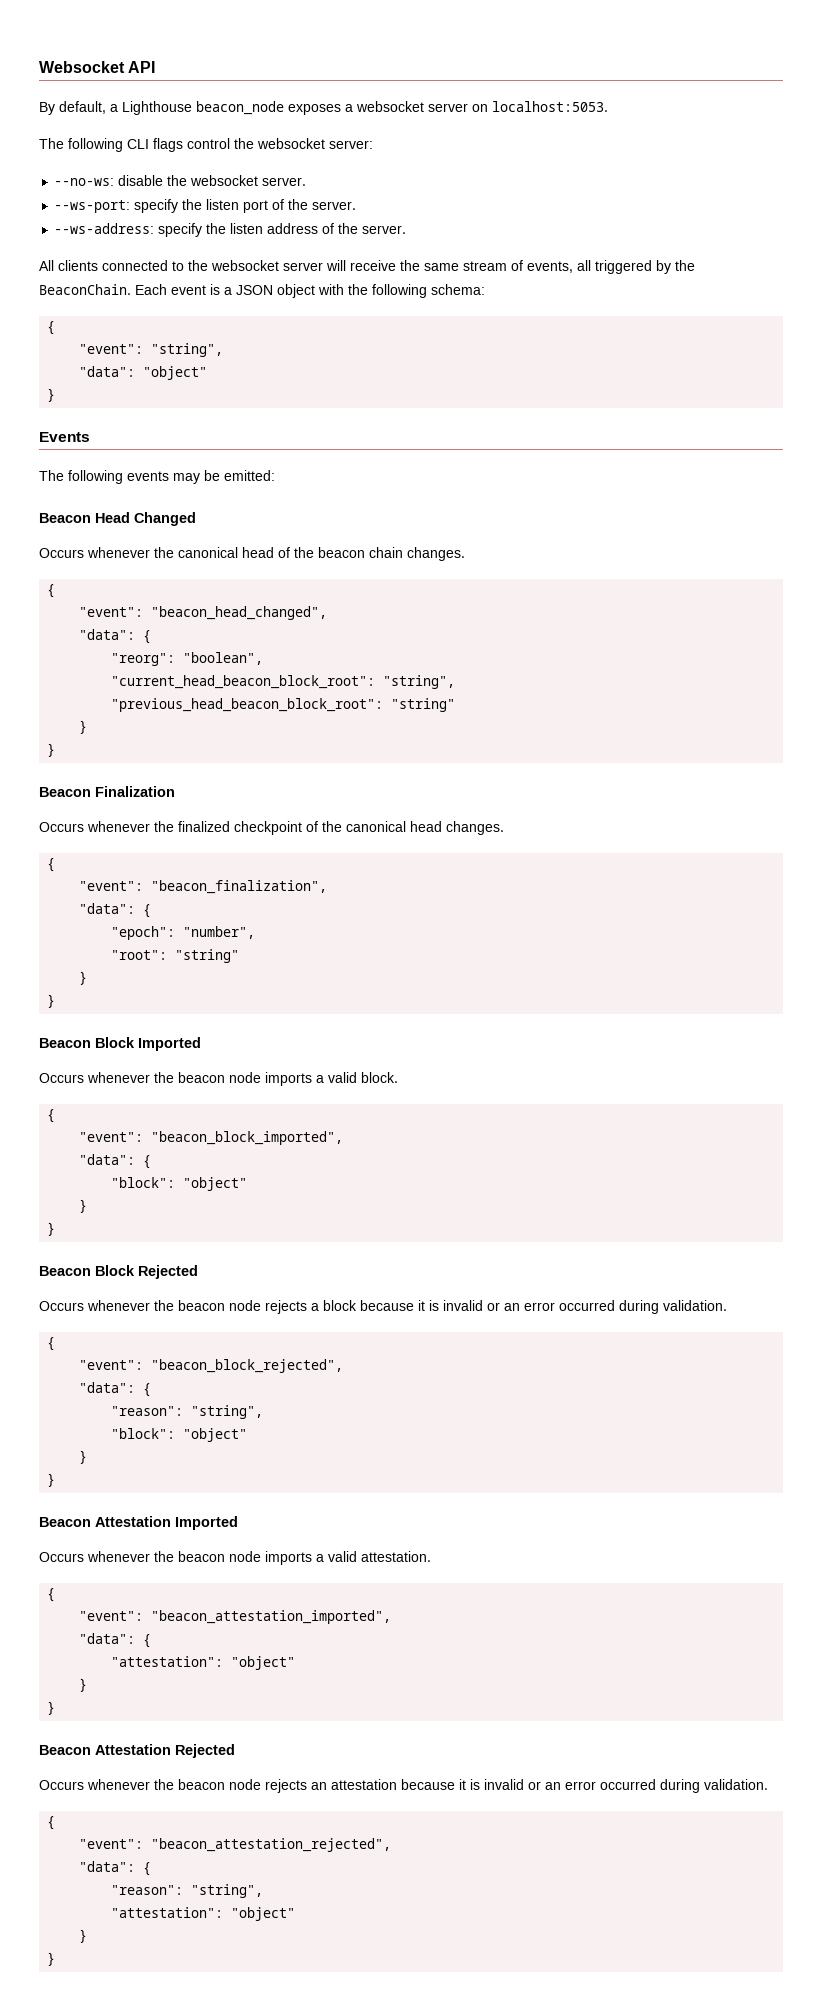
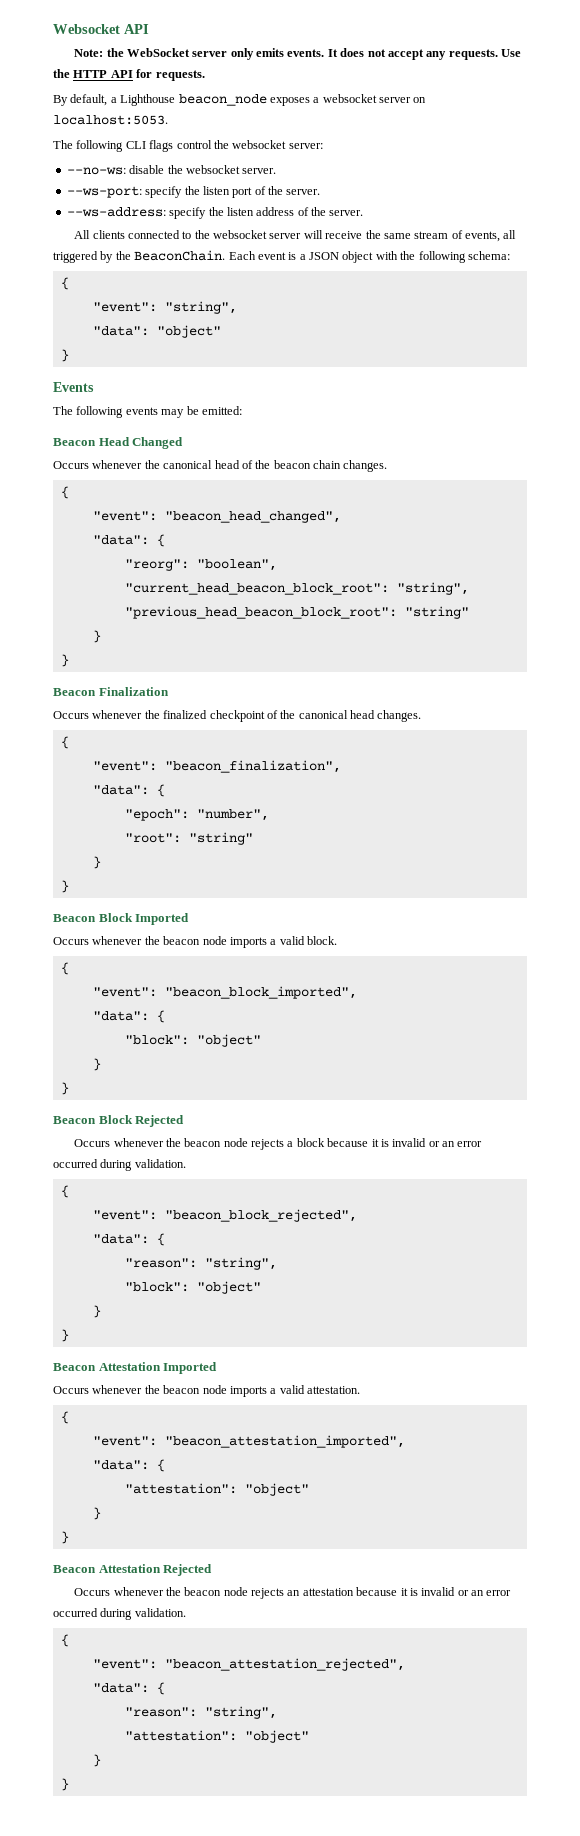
+ Note: the WebSocket server only emits events. It does not accept any requests. Use the HTTP API for requests.

